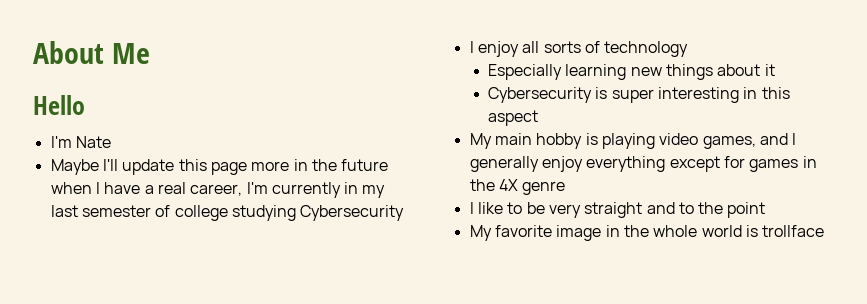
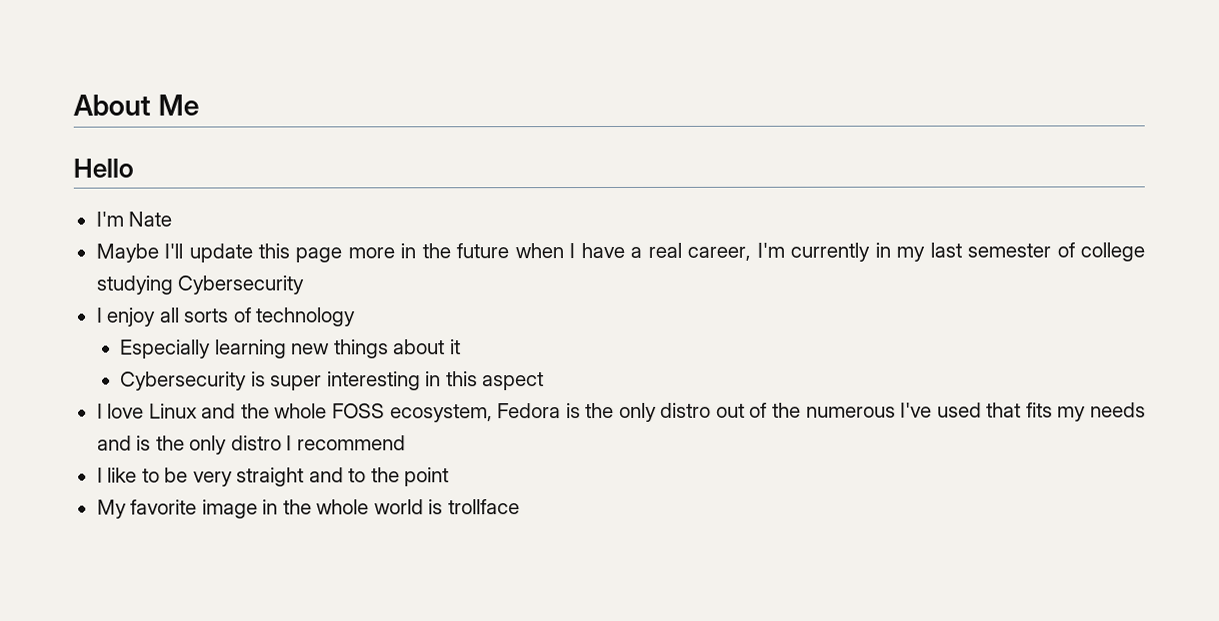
- My main hobby is playing video games, and I generally enjoy everything except for games in the 4X genre
+ I love Linux and the whole FOSS ecosystem, Fedora is the only distro out of the numerous I've used that fits my needs and is the only distro I recommend

